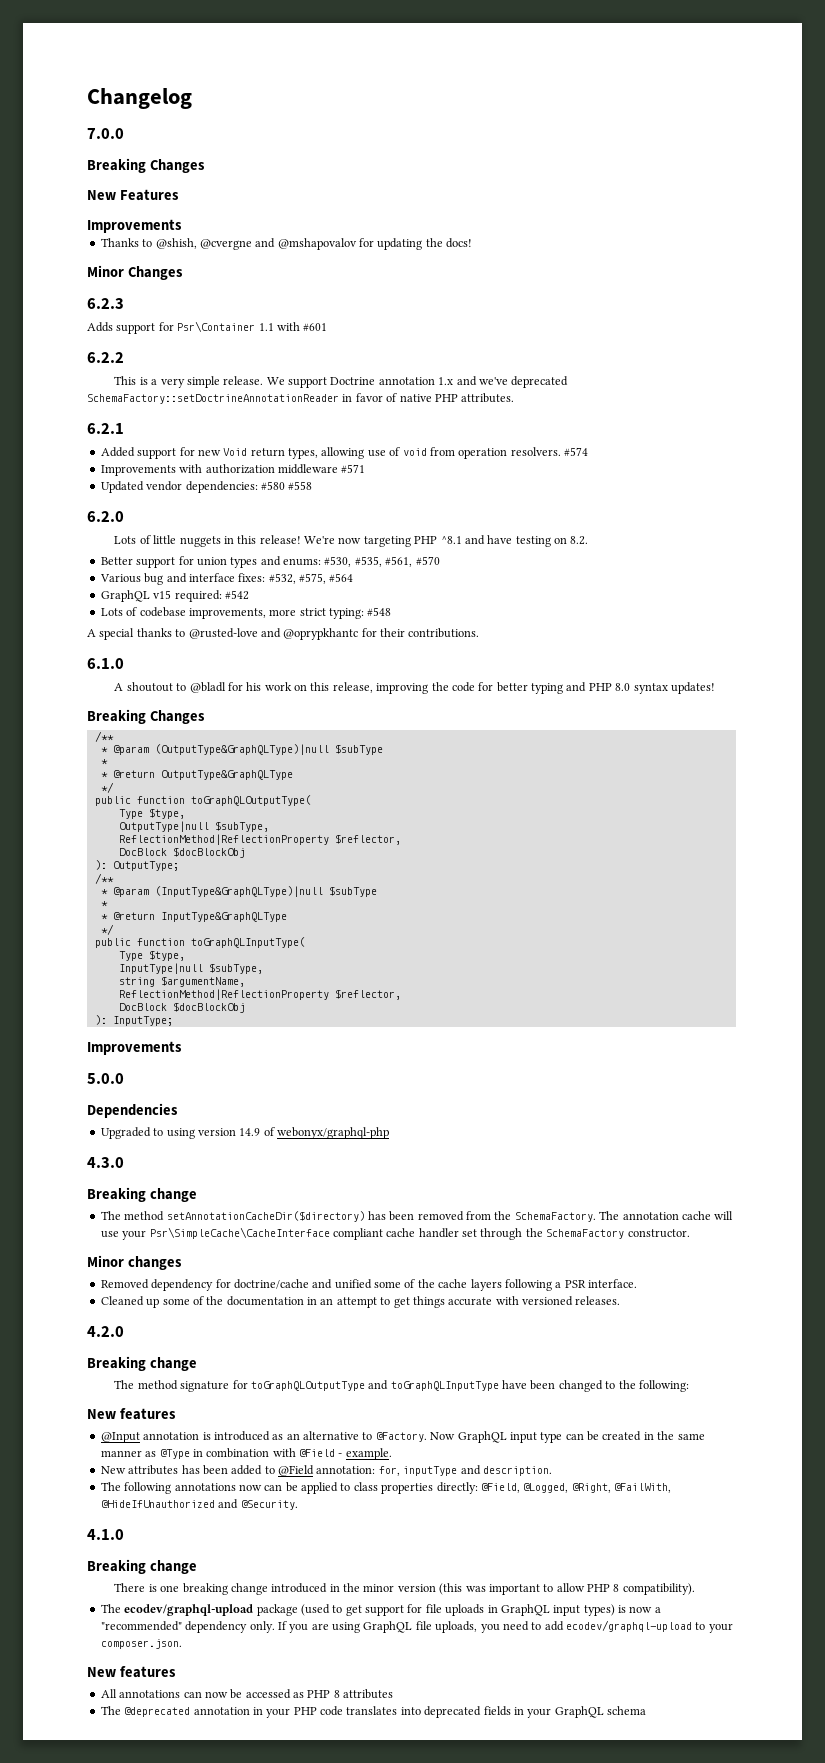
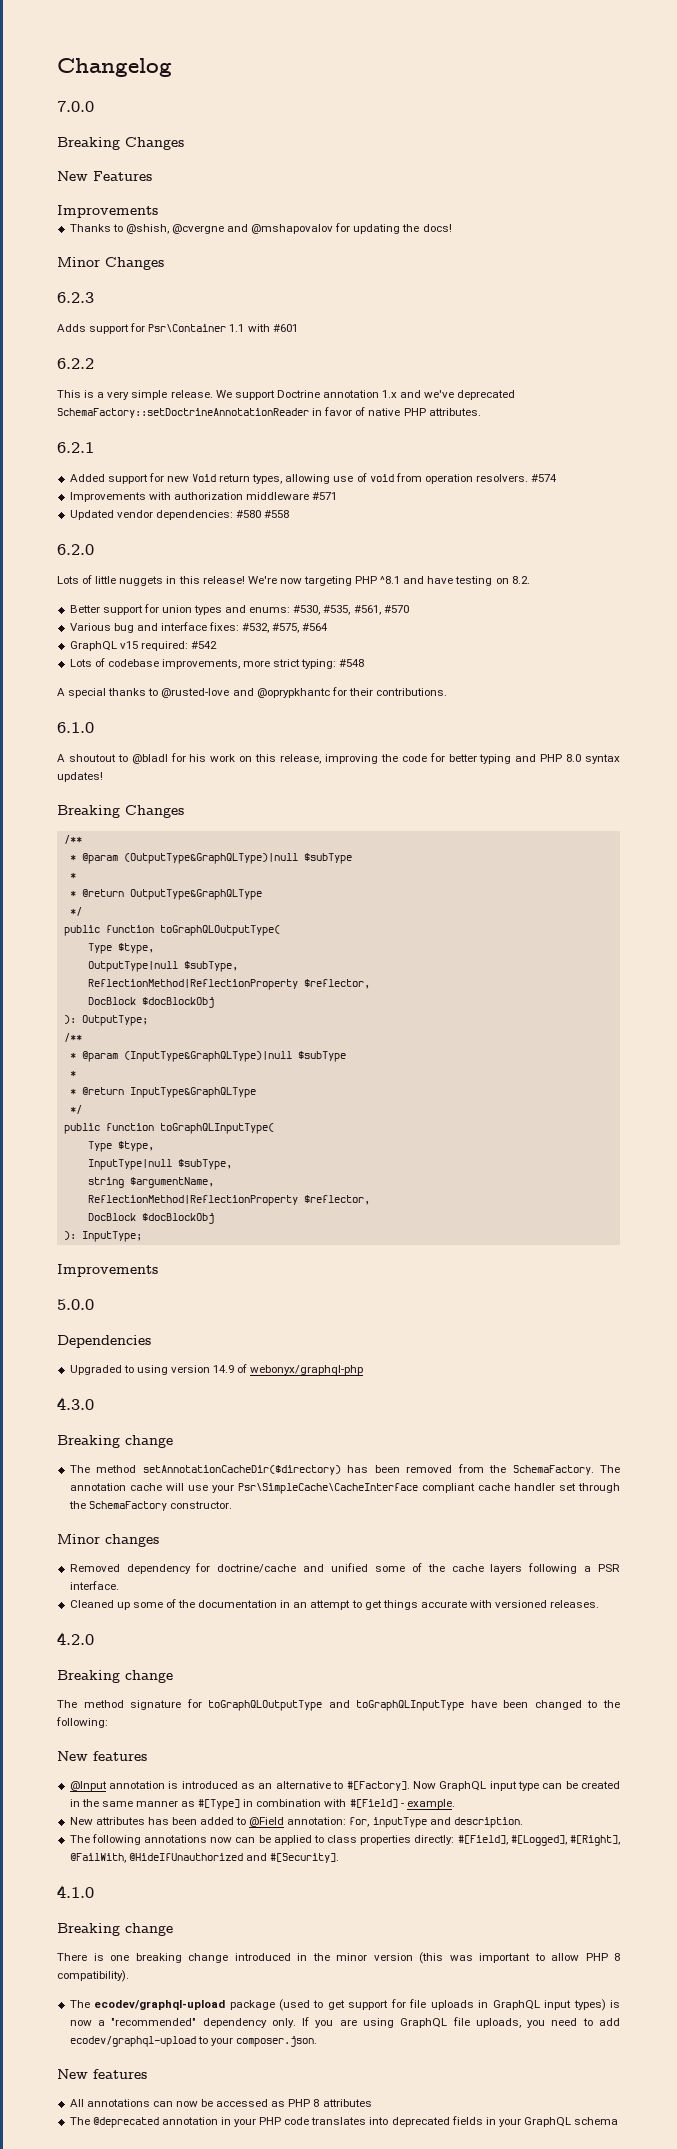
- @Input annotation is introduced as an alternative to @Factory.
+ @Input annotation is introduced as an alternative to #[Factory].
- Now GraphQL input type can be created in the same manner as @Type in combination with @Field - example.
+ Now GraphQL input type can be created in the same manner as #[Type] in combination with #[Field] - example.
- The following annotations now can be applied to class properties directly: @Field, @Logged, @Right, @FailWith, @HideIfUnauthorized and @Security.
+ The following annotations now can be applied to class properties directly: #[Field], #[Logged], #[Right], @FailWith, @HideIfUnauthorized and #[Security].

